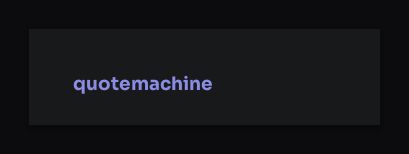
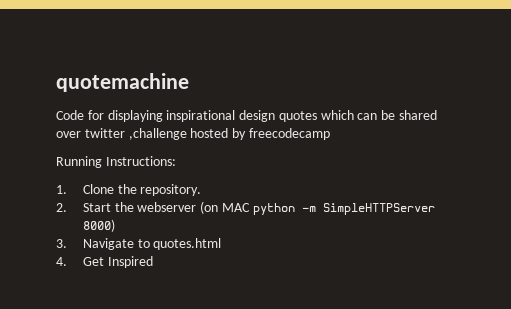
+ Code for displaying inspirational design quotes which can be shared over twitter ,challenge hosted by freecodecamp
+ Running Instructions:
+ 1. Clone the repository.
+ 2. Start the webserver (on MAC python -m SimpleHTTPServer 8000)
+ 3. Navigate to quotes.html
+ 4. Get Inspired

